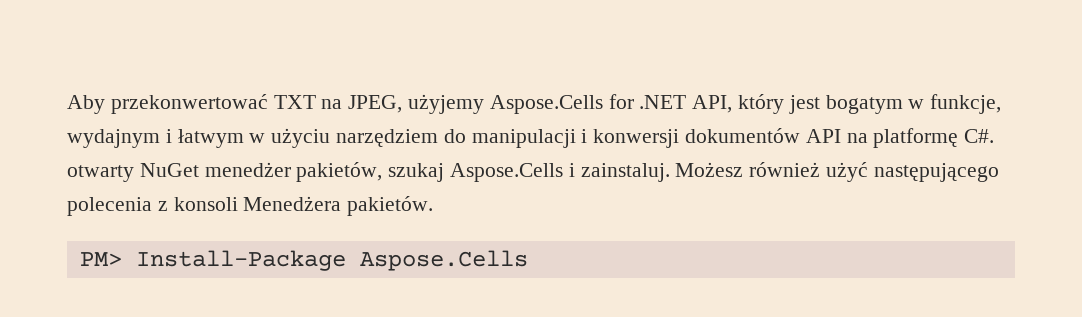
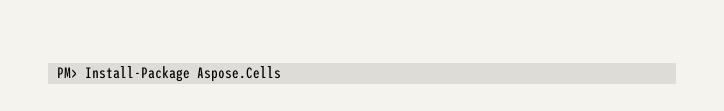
- Aby przekonwertować TXT na JPEG, użyjemy Aspose.Cells for .NET API, który jest bogatym w funkcje, wydajnym i łatwym w użyciu narzędziem do manipulacji i konwersji dokumentów API na platformę C#. otwarty NuGet menedżer pakietów, szukaj Aspose.Cells i zainstaluj. Możesz również użyć następującego polecenia z konsoli Menedżera pakietów.

